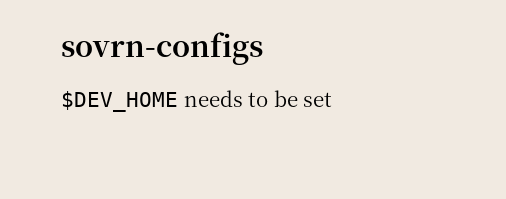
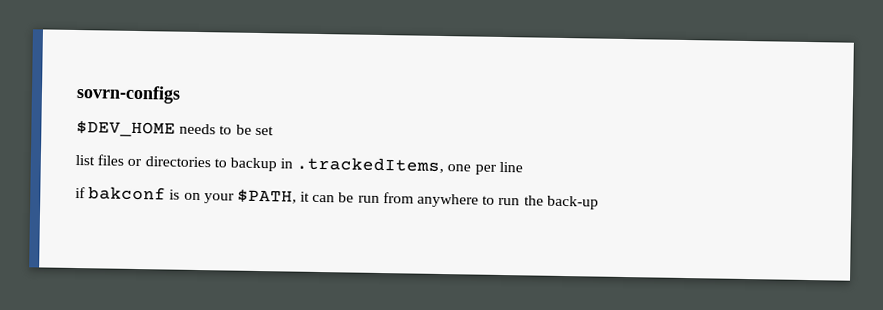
+ list files or directories to backup in .trackedItems, one per line
+ if bakconf is on your $PATH, it can be run from anywhere to run the back-up

